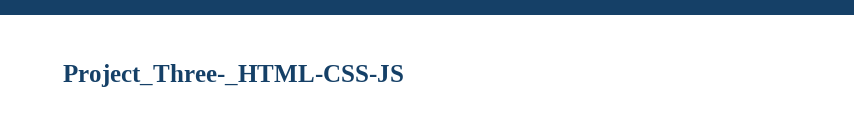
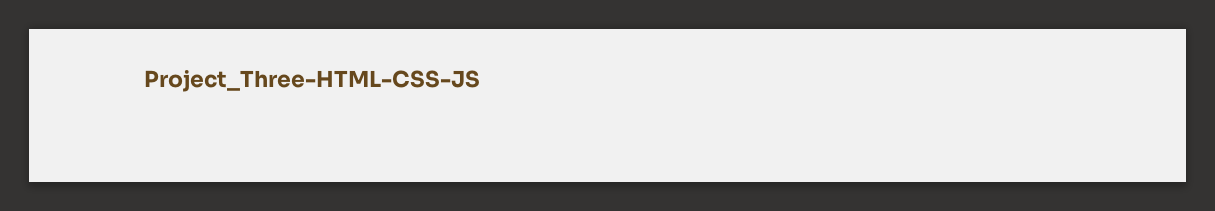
- Project_Three-_HTML-CSS-JS
+ Project_Three-HTML-CSS-JS

